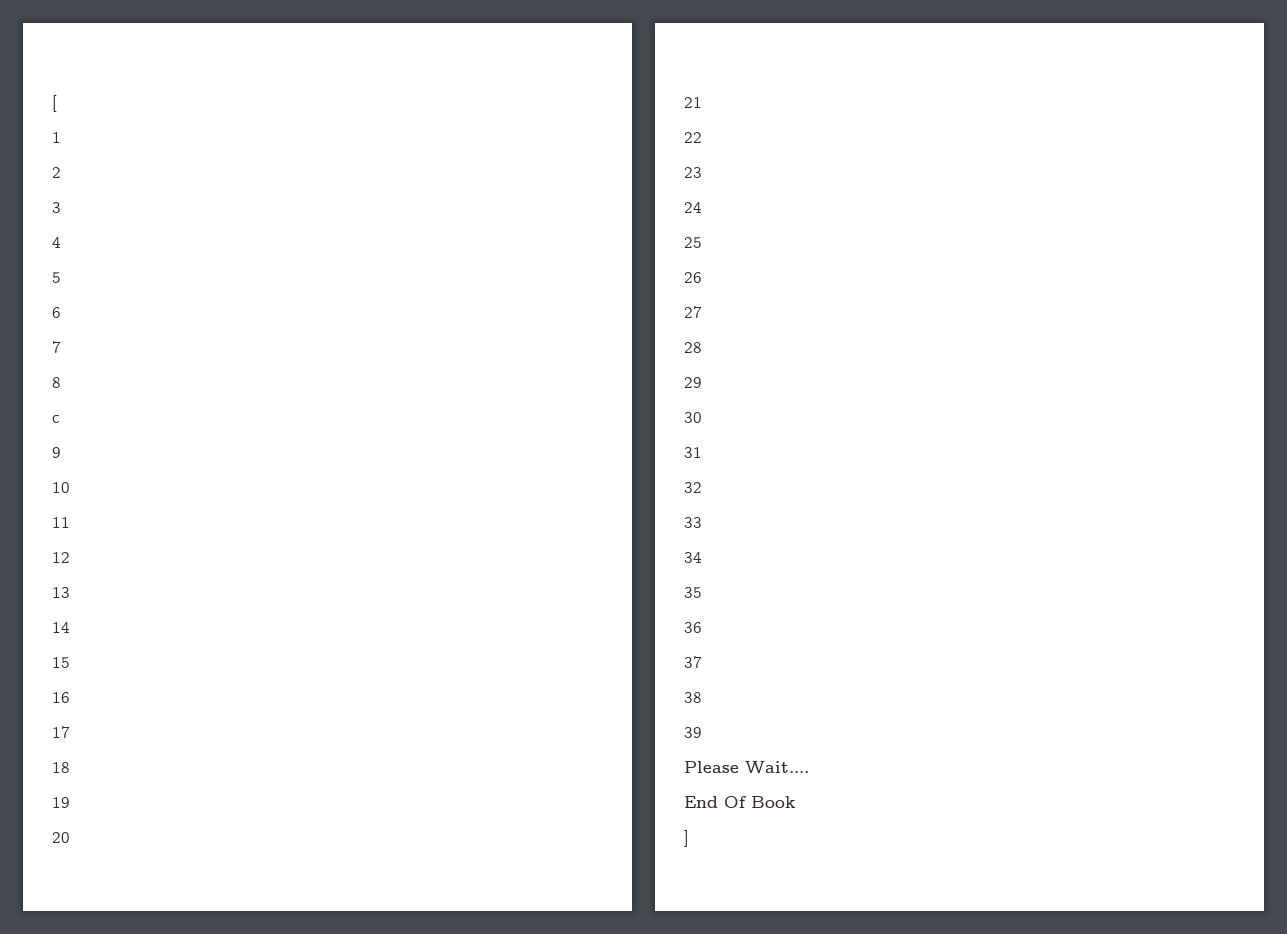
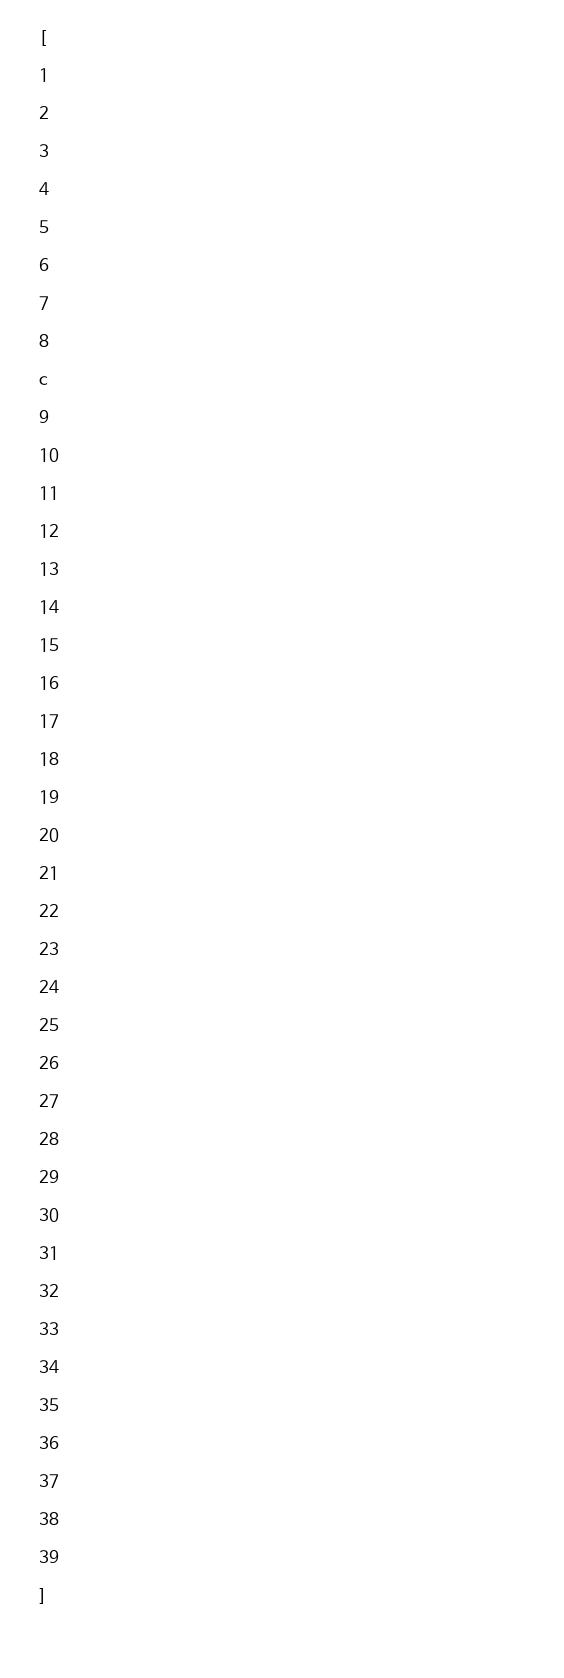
- Please Wait....
- End Of Book

